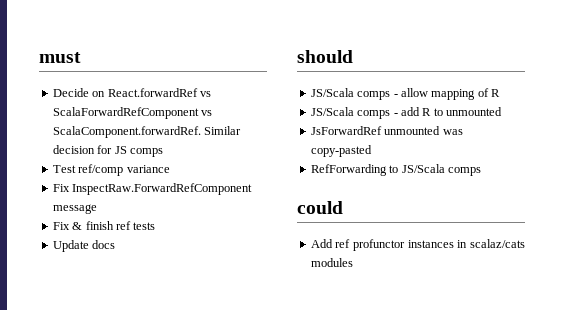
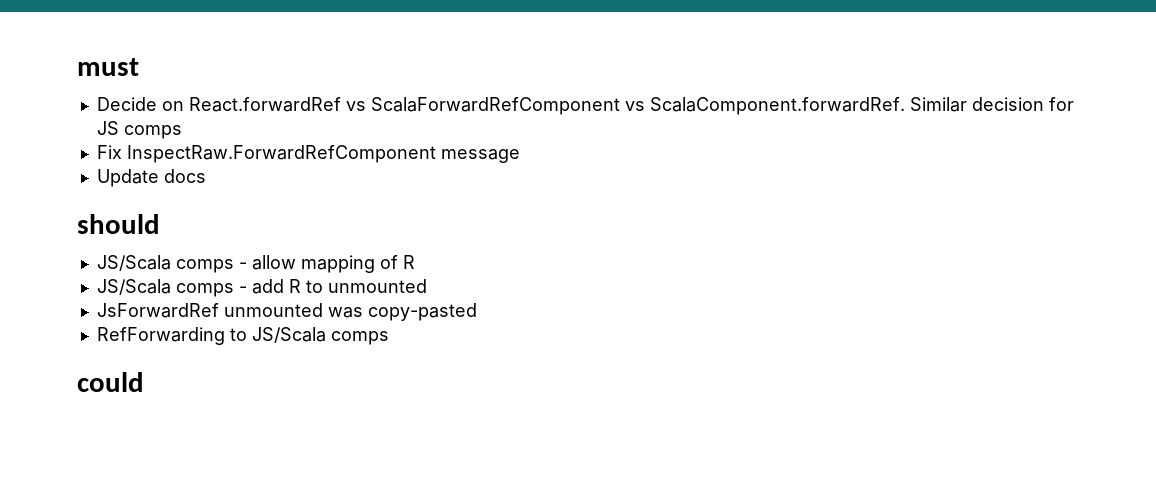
- Test ref/comp variance
- Fix & finish ref tests
- Add ref profunctor instances in scalaz/cats modules

